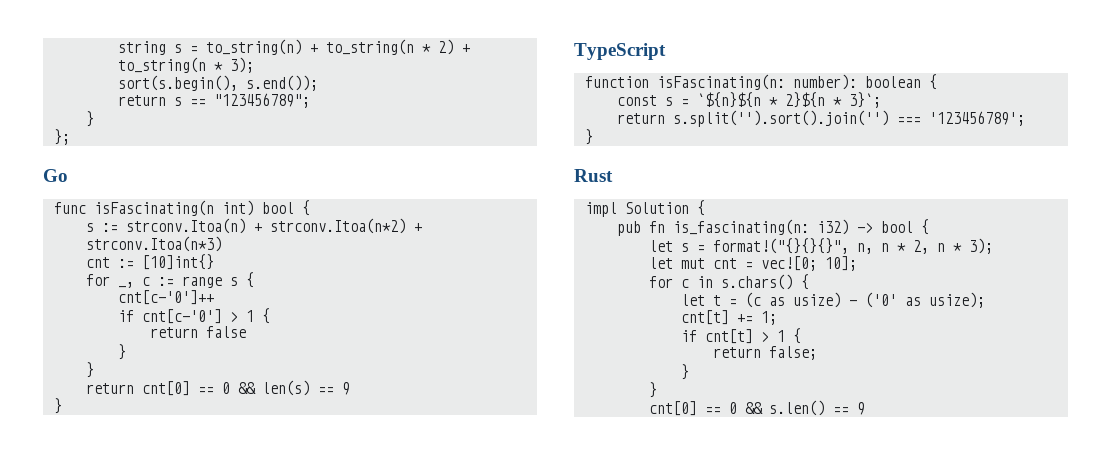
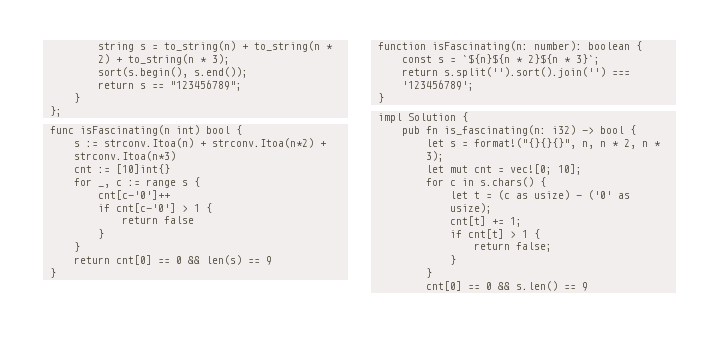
- Go
- TypeScript
- Rust

